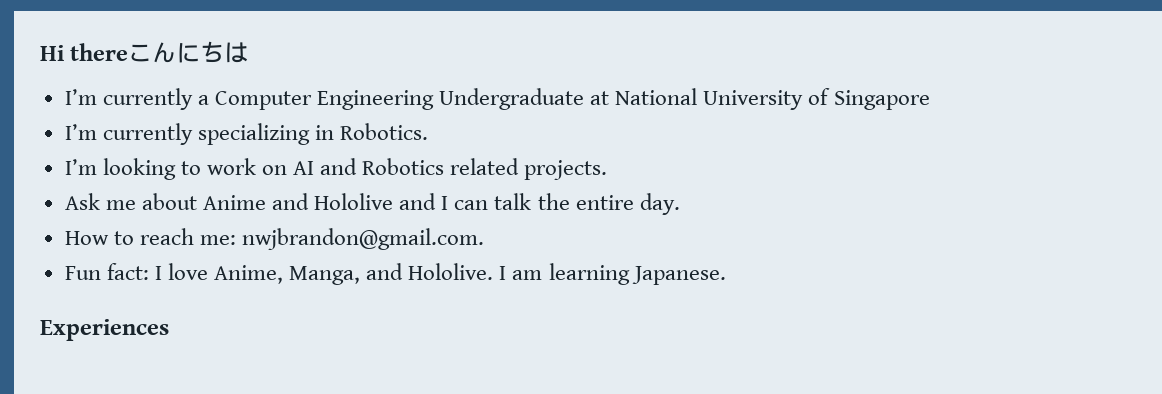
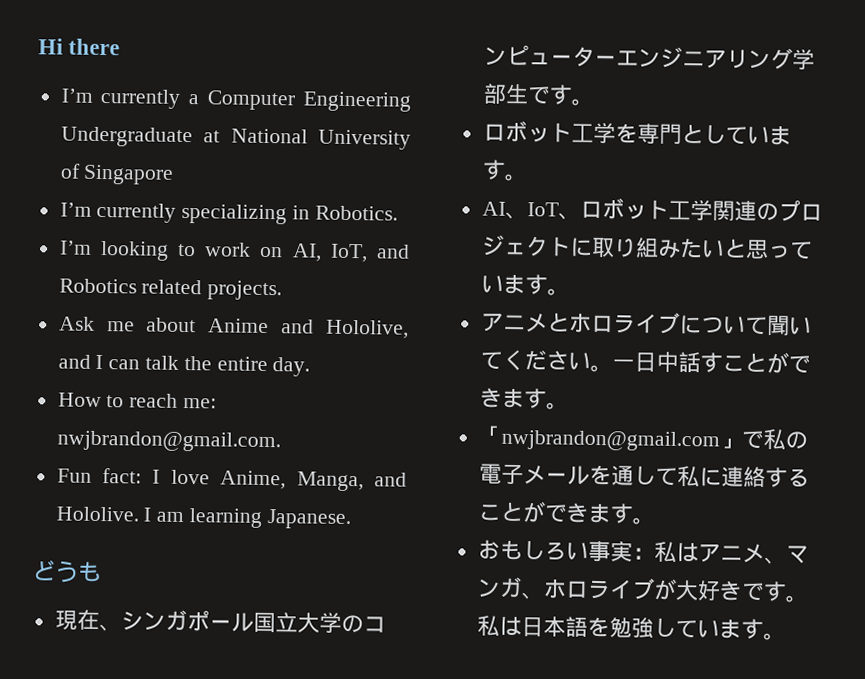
- Hi thereこんにちは
+ Hi there
- I’m looking to work on AI and Robotics related projects.
+ I’m looking to work on AI, IoT, and Robotics related projects.
- Ask me about Anime and Hololive and I can talk the entire day.
+ Ask me about Anime and Hololive, and I can talk the entire day.
- Experiences
+ どうも
+ 現在、シンガポール国立大学のコンピューターエンジニアリング学部生です。
+ ロボット工学を専門としています。
+ AI、IoT、ロボット工学関連のプロジェクトに取り組みたいと思っています。
+ アニメとホロライブについて聞いてください。一日中話すことができます。
+ 「nwjbrandon@gmail.com」で私の電子メールを通して私に連絡することができます。
+ おもしろい事実：私はアニメ、マンガ、ホロライブが大好きです。私は日本語を勉強しています。

